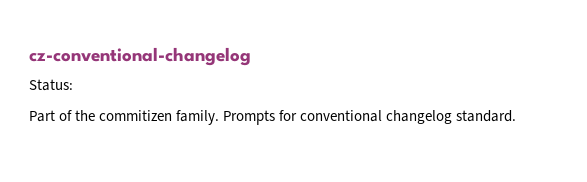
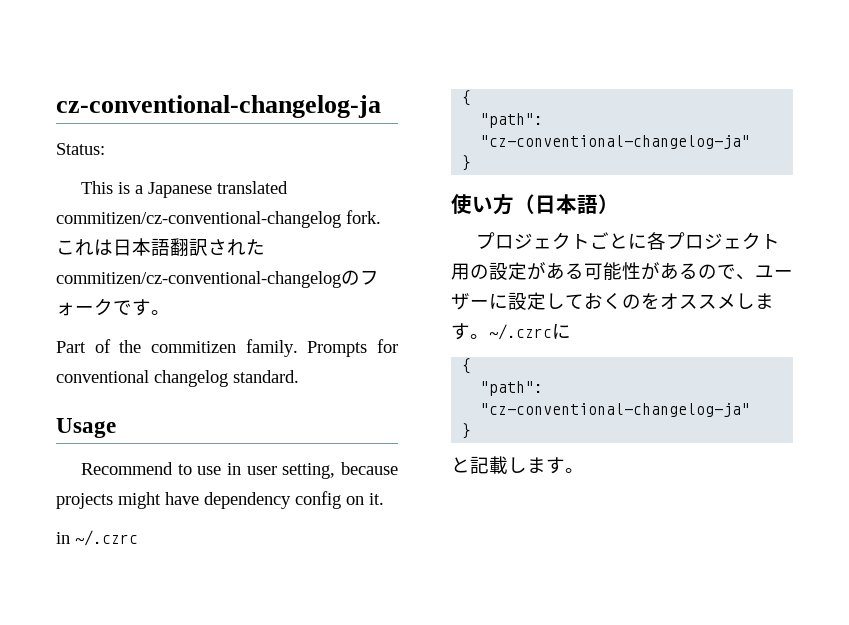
- cz-conventional-changelog
+ cz-conventional-changelog-ja
+ This is a Japanese translated commitizen/cz-conventional-changelog fork.これは日本語翻訳されたcommitizen/cz-conventional-changelogのフォークです。
+ Usage
+ Recommend to use in user setting, because projects might have dependency config on it.
+ in ~/.czrc
+ {
+ "path": "cz-conventional-changelog-ja"
+ }
+ 使い方（日本語）
+ プロジェクトごとに各プロジェクト用の設定がある可能性があるので、ユーザーに設定しておくのをオススメします。~/.czrcに
+ {
+ "path": "cz-conventional-changelog-ja"
+ }
+ と記載します。

